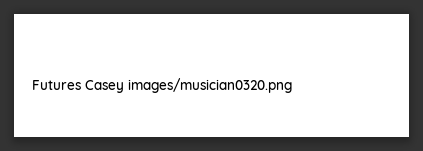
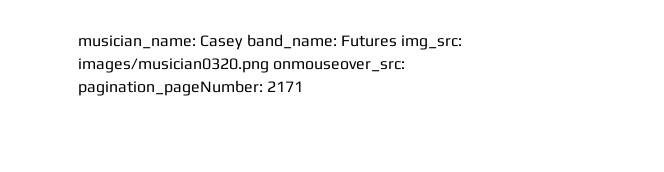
- Futures Casey images/musician0320.png
+ musician_name: Casey band_name: Futures img_src: images/musician0320.png onmouseover_src: pagination_pageNumber: 2171

